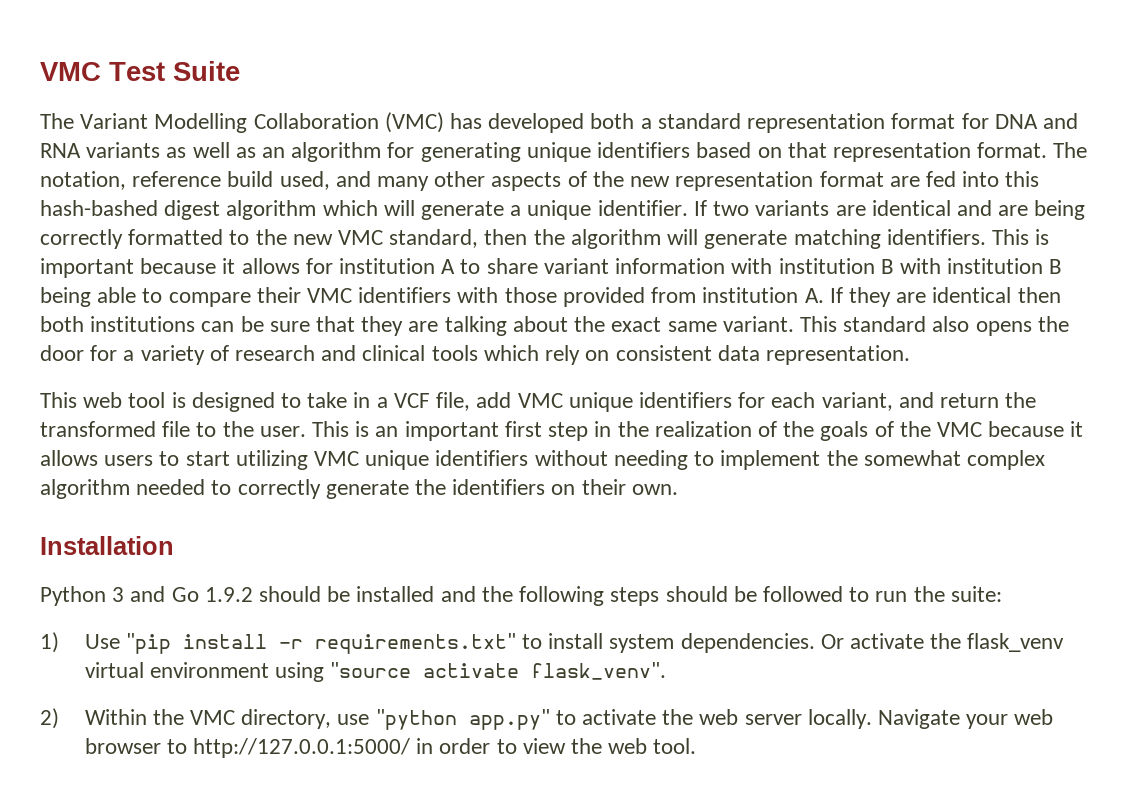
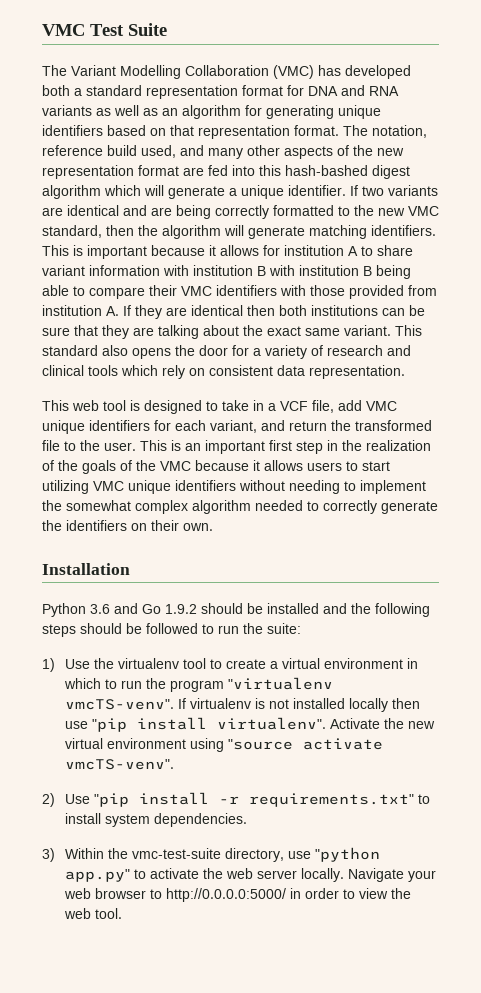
- Python 3 and Go 1.9.2 should be installed and the following steps should be followed to run the suite:
+ Python 3.6 and Go 1.9.2 should be installed and the following steps should be followed to run the suite:
- 1) Use "pip install -r requirements.txt" to install system dependencies. Or activate the flask_venv virtual environment using "source activate flask_venv".
- 2) Within the VMC directory, use "python app.py" to activate the web server locally.
+ 1) Use the virtualenv tool to create a virtual environment in which to run the program "virtualenv vmcTS-venv". If virtualenv is not installed locally then use "pip install virtualenv". Activate the new virtual environment using "source activate vmcTS-venv".
+ 2) Use "pip install -r requirements.txt" to install system dependencies.
+ 3) Within the vmc-test-suite directory, use "python app.py" to activate the web server locally.
- Navigate your web browser to http://127.0.0.1:5000/ in order to view the web tool.
+ Navigate your web browser to http://0.0.0.0:5000/ in order to view the web tool.

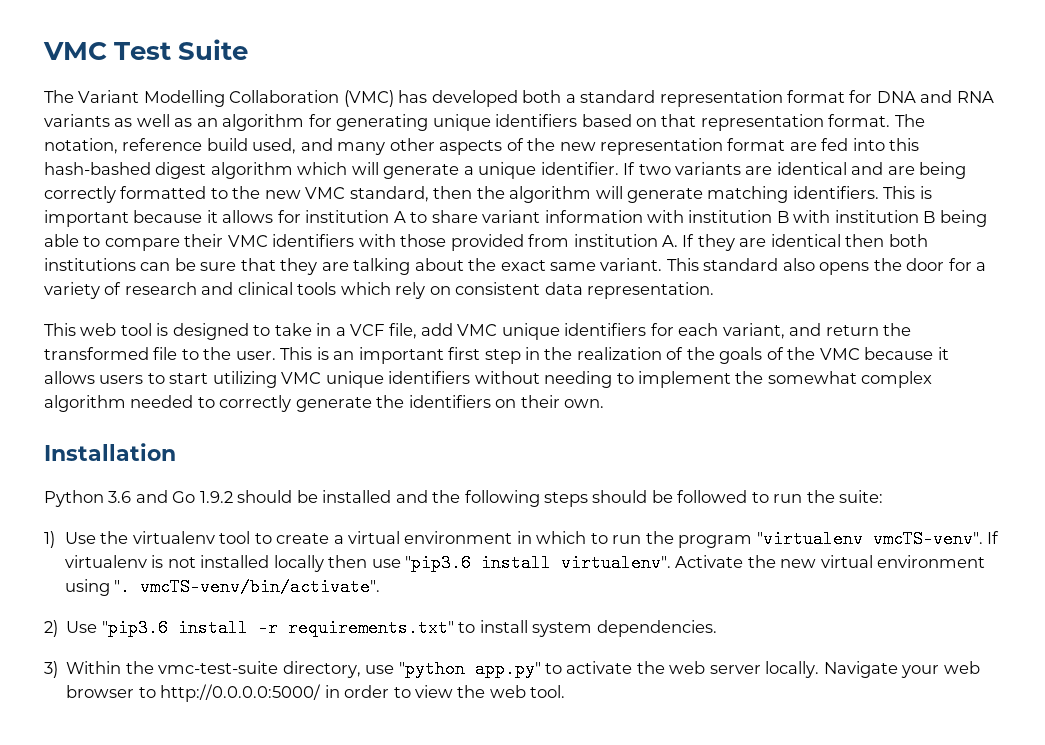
- If virtualenv is not installed locally then use "pip install virtualenv".
+ If virtualenv is not installed locally then use "pip3.6 install virtualenv".
- Activate the new virtual environment using "source activate vmcTS-venv".
+ Activate the new virtual environment using ". vmcTS-venv/bin/activate".
- 2) Use "pip install -r requirements.txt" to install system dependencies.
+ 2) Use "pip3.6 install -r requirements.txt" to install system dependencies.

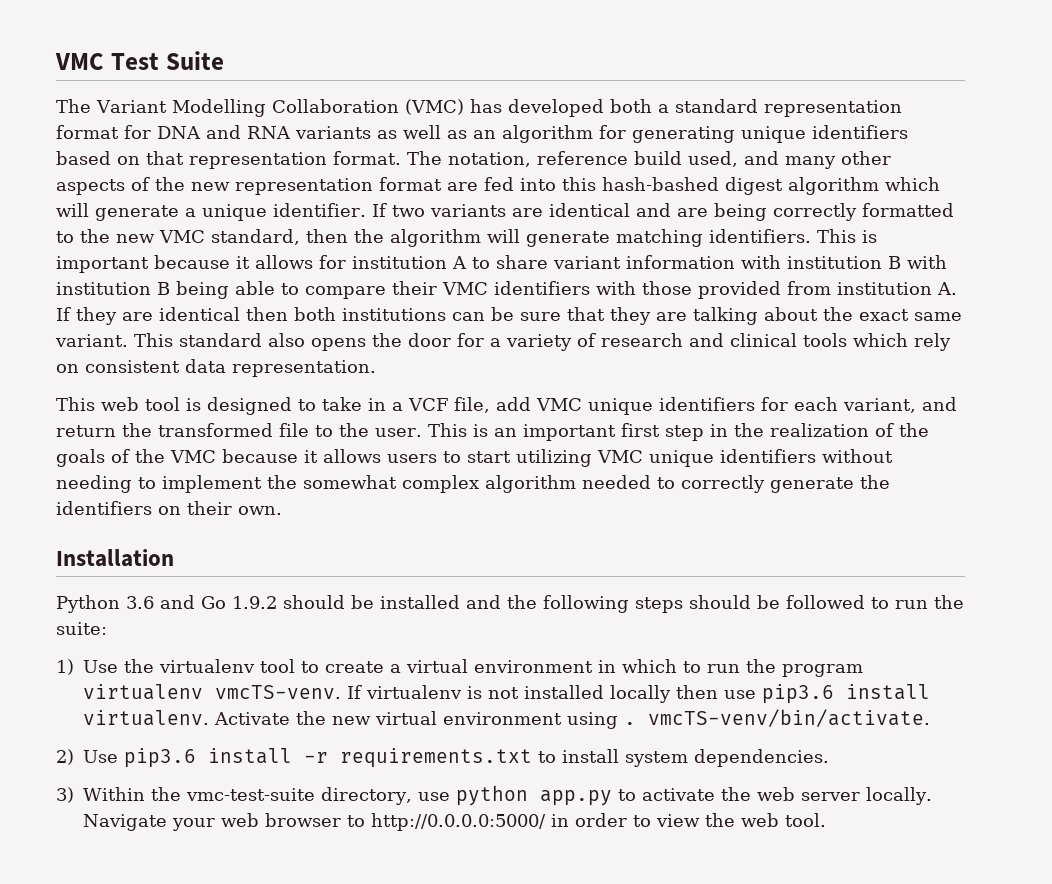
- 1) Use the virtualenv tool to create a virtual environment in which to run the program "virtualenv vmcTS-venv".
+ 1) Use the virtualenv tool to create a virtual environment in which to run the program virtualenv vmcTS-venv.
- If virtualenv is not installed locally then use "pip3.6 install virtualenv".
+ If virtualenv is not installed locally then use pip3.6 install virtualenv.
- Activate the new virtual environment using ". vmcTS-venv/bin/activate".
+ Activate the new virtual environment using . vmcTS-venv/bin/activate.
- 2) Use "pip3.6 install -r requirements.txt" to install system dependencies.
+ 2) Use pip3.6 install -r requirements.txt to install system dependencies.
- 3) Within the vmc-test-suite directory, use "python app.py" to activate the web server locally.
+ 3) Within the vmc-test-suite directory, use python app.py to activate the web server locally.

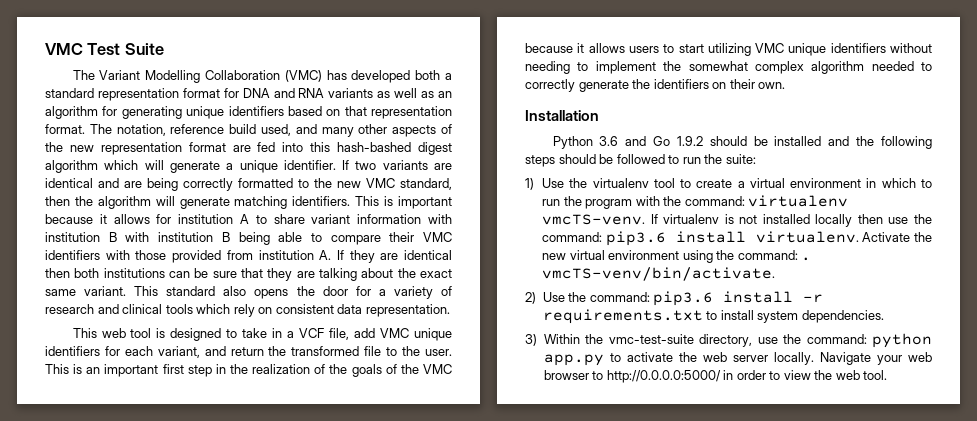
- 1) Use the virtualenv tool to create a virtual environment in which to run the program virtualenv vmcTS-venv.
+ 1) Use the virtualenv tool to create a virtual environment in which to run the program with the command: virtualenv vmcTS-venv.
- If virtualenv is not installed locally then use pip3.6 install virtualenv.
+ If virtualenv is not installed locally then use the command: pip3.6 install virtualenv.
- Activate the new virtual environment using . vmcTS-venv/bin/activate.
+ Activate the new virtual environment using the command: . vmcTS-venv/bin/activate.
- 2) Use pip3.6 install -r requirements.txt to install system dependencies.
+ 2) Use the command: pip3.6 install -r requirements.txt to install system dependencies.
- 3) Within the vmc-test-suite directory, use python app.py to activate the web server locally.
+ 3) Within the vmc-test-suite directory, use the command: python app.py to activate the web server locally.

